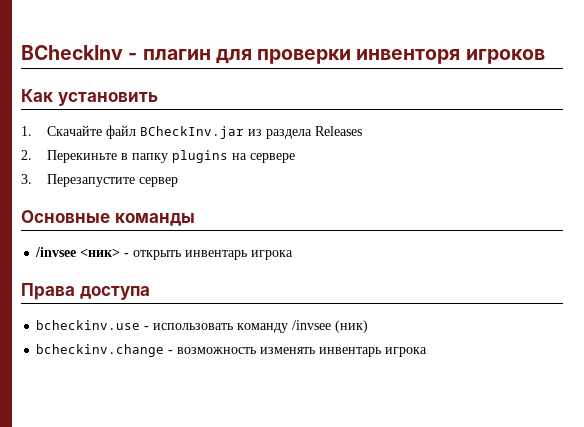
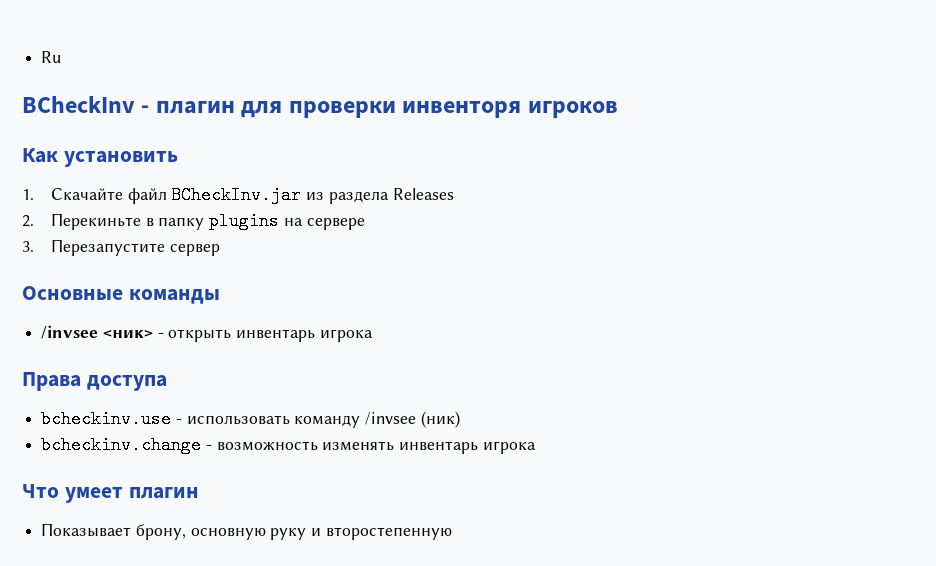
+ Ru
+ Что умеет плагин
+ Показывает брону, основную руку и второстепенную

